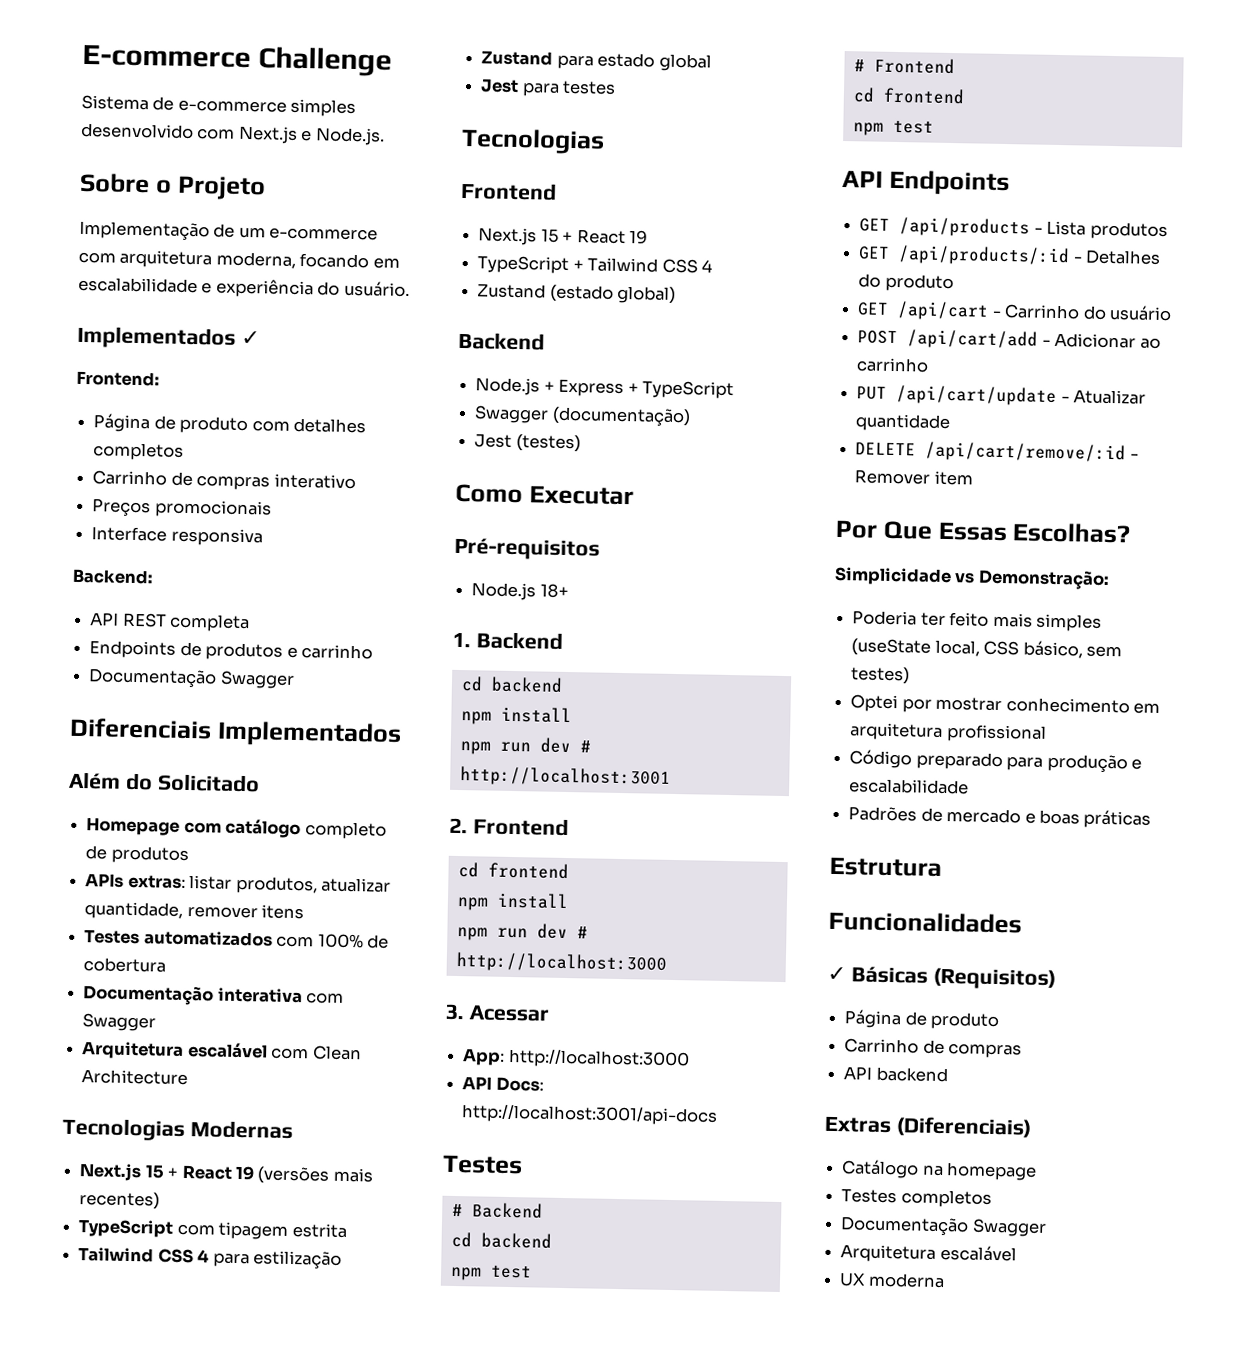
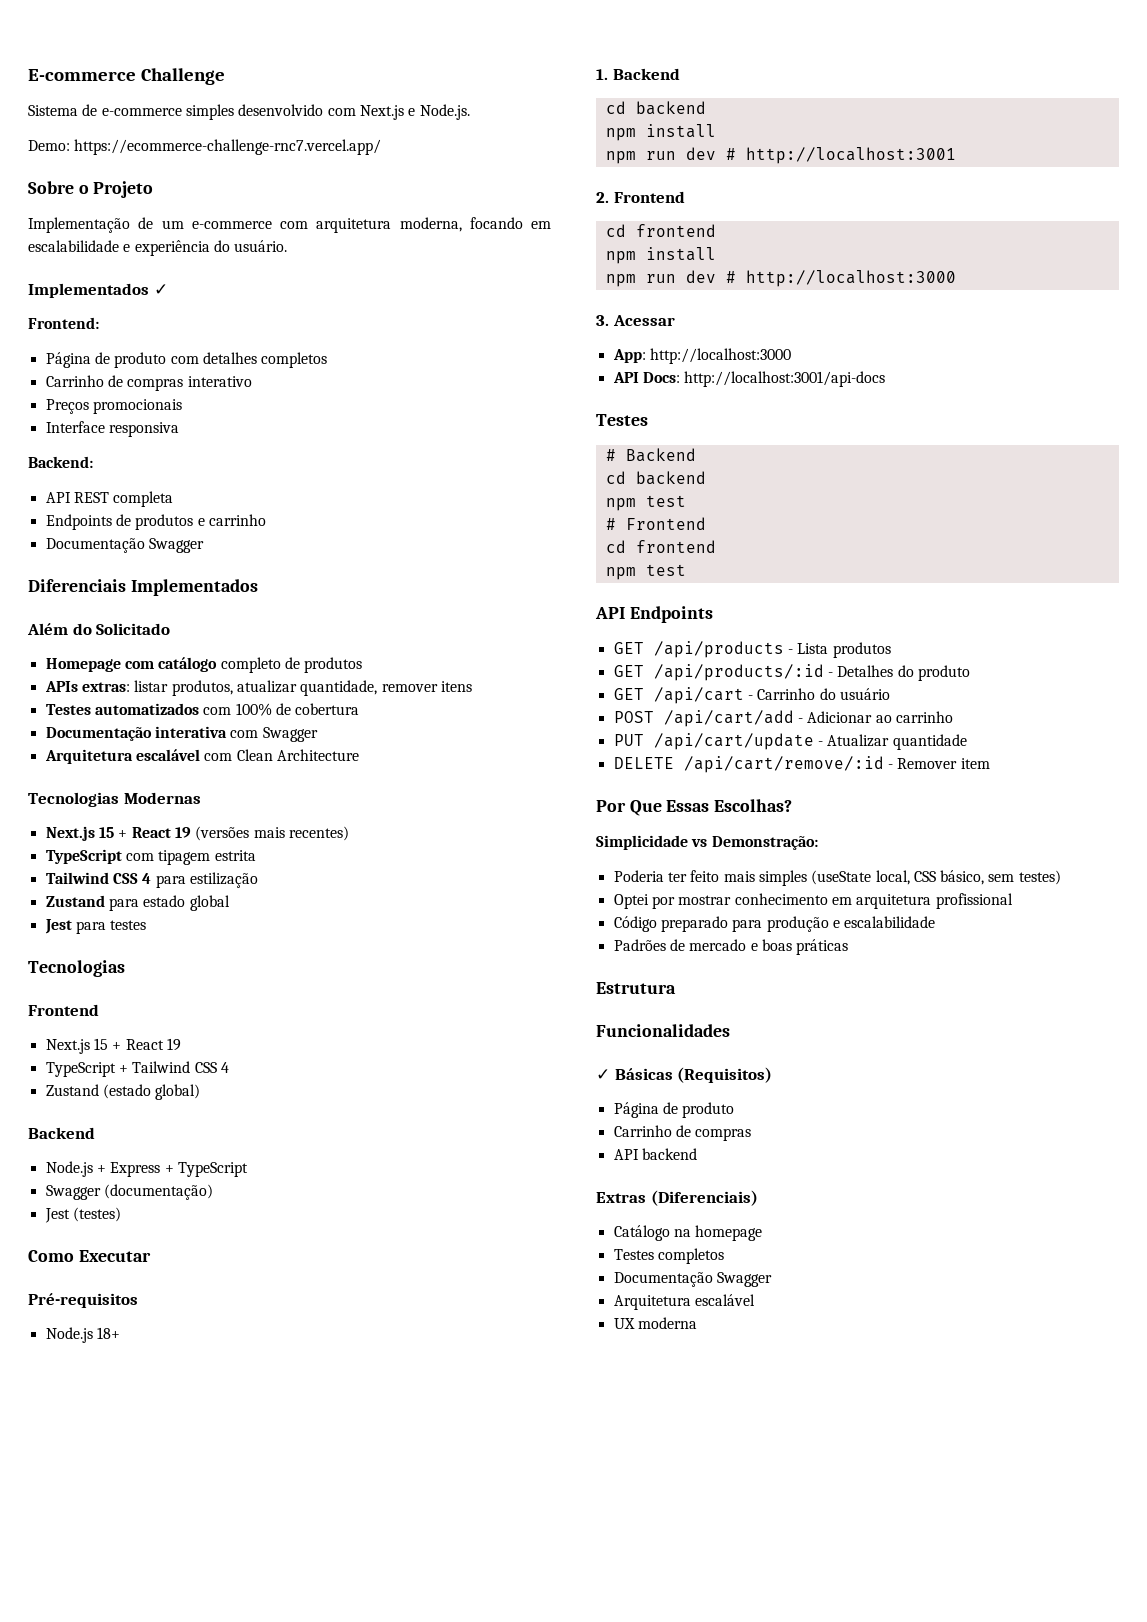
+ Demo: https://ecommerce-challenge-rnc7.vercel.app/

